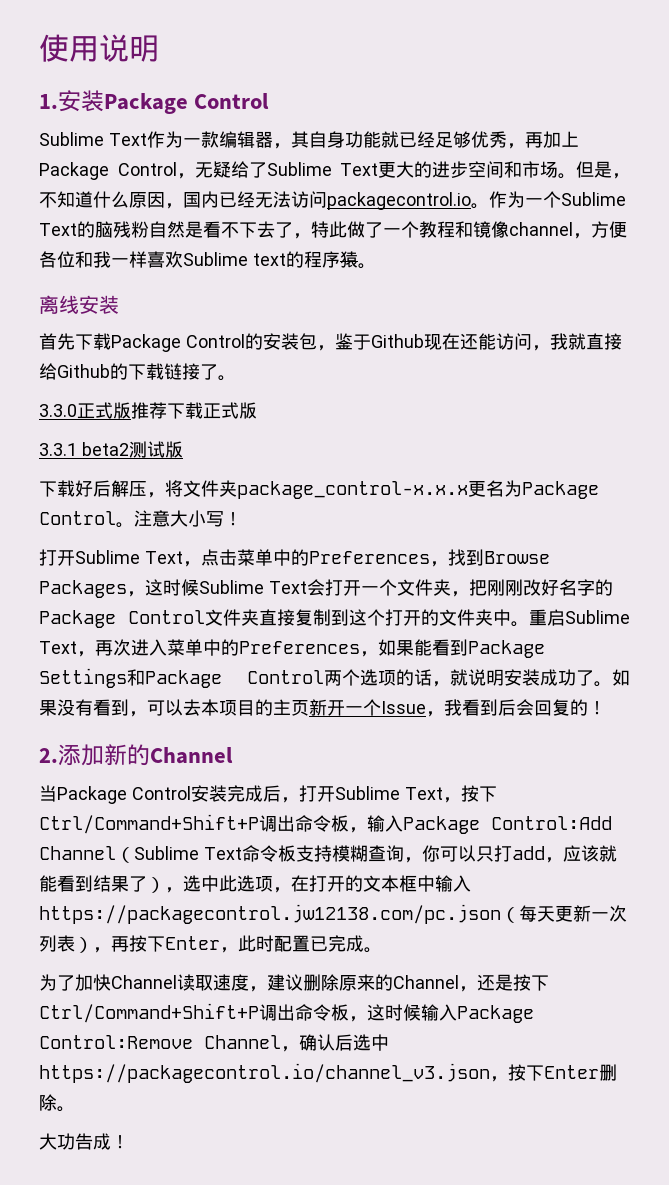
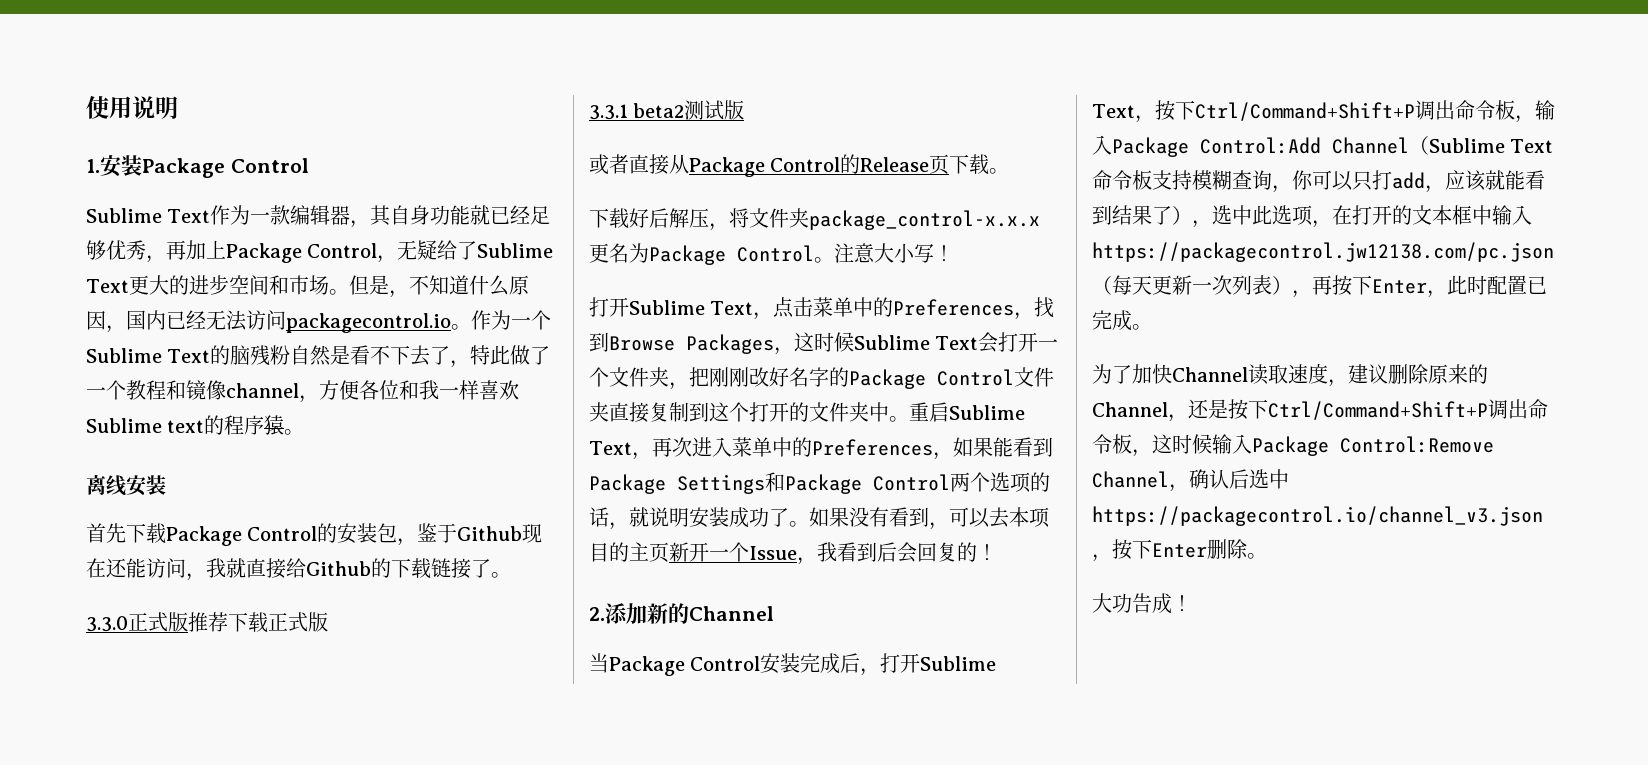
+ 或者直接从Package Control的Release页下载。

